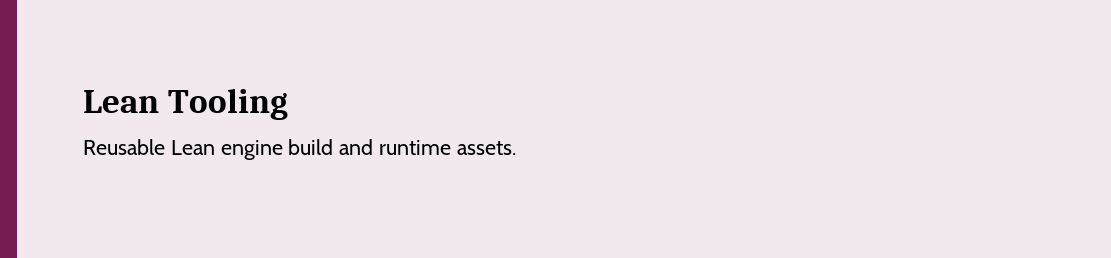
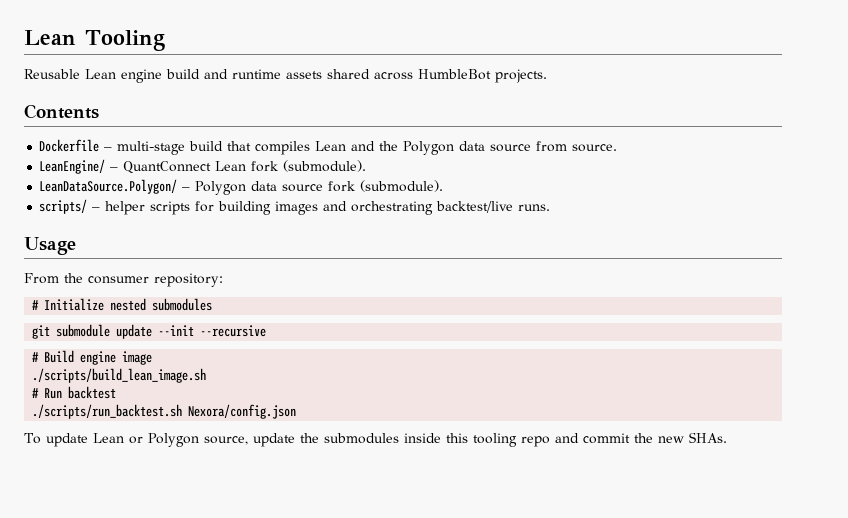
- Reusable Lean engine build and runtime assets.
+ Reusable Lean engine build and runtime assets shared across HumbleBot projects.
+ Contents
+ Dockerfile – multi-stage build that compiles Lean and the Polygon data source from source.
+ LeanEngine/ – QuantConnect Lean fork (submodule).
+ LeanDataSource.Polygon/ – Polygon data source fork (submodule).
+ scripts/ – helper scripts for building images and orchestrating backtest/live runs.
+ Usage
+ From the consumer repository:
+ # Initialize nested submodules
+ git submodule update --init --recursive
+ # Build engine image
+ ./scripts/build_lean_image.sh
+ # Run backtest
+ ./scripts/run_backtest.sh Nexora/config.json
+ To update Lean or Polygon source, update the submodules inside this tooling repo and commit the new SHAs.

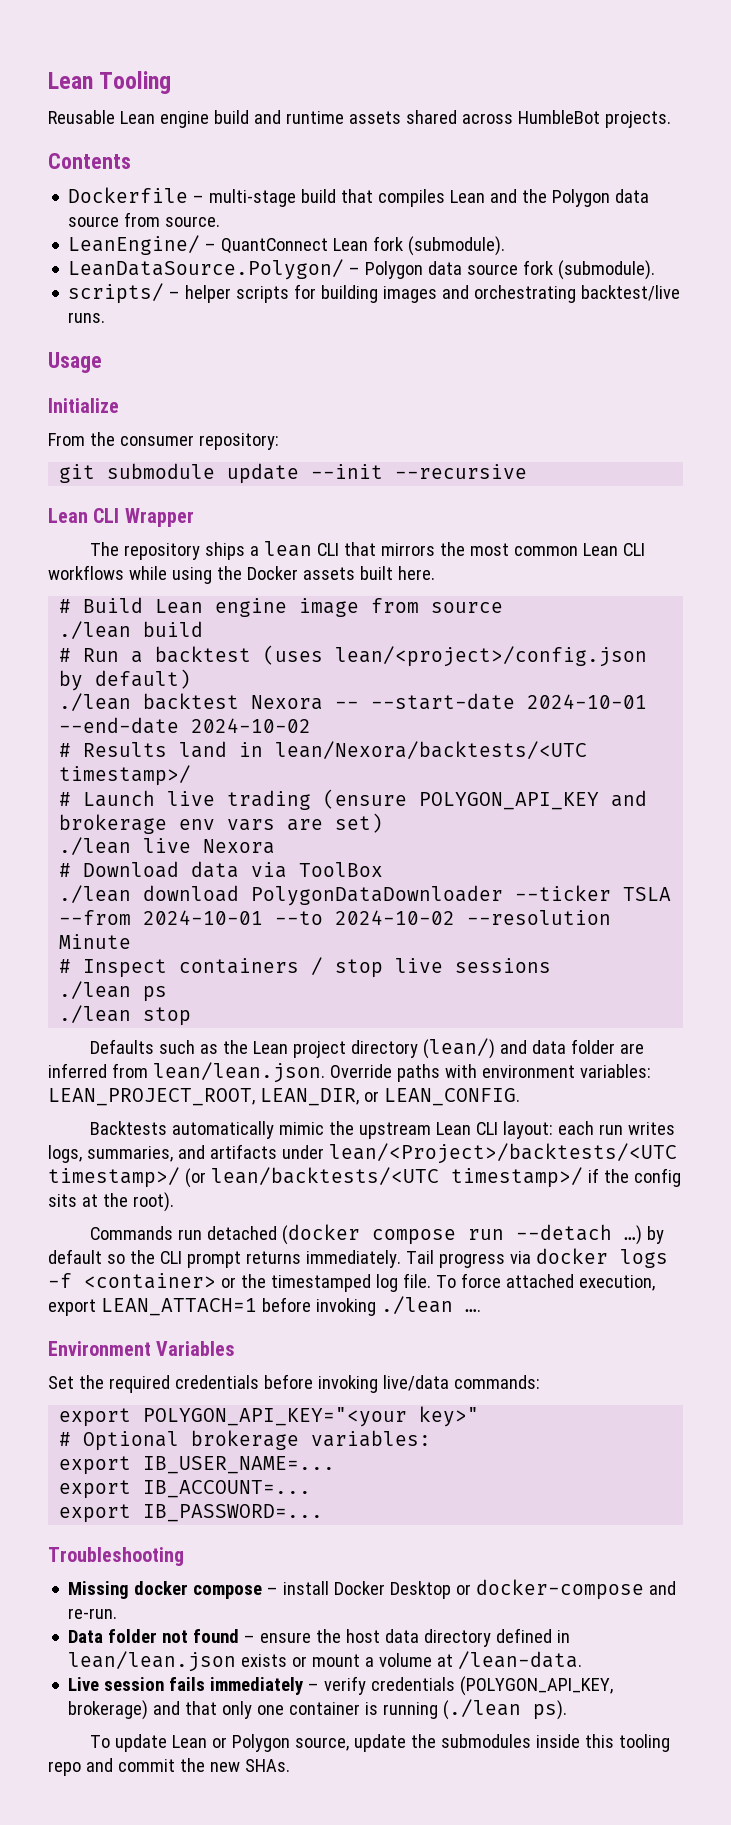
+ Initialize
- # Initialize nested submodules
+ Lean CLI Wrapper
+ The repository ships a lean CLI that mirrors the most common Lean CLI workflows while using the Docker assets built here.
- # Build engine image
- ./scripts/build_lean_image.sh
+ # Build Lean engine image from source
+ ./lean build
- # Run backtest
- ./scripts/run_backtest.sh Nexora/config.json
+ # Run a backtest (uses lean/<project>/config.json by default)
+ ./lean backtest Nexora -- --start-date 2024-10-01 --end-date 2024-10-02
+ # Results land in lean/Nexora/backtests/<UTC timestamp>/
+ # Launch live trading (ensure POLYGON_API_KEY and brokerage env vars are set)
+ ./lean live Nexora
+ # Download data via ToolBox
+ ./lean download PolygonDataDownloader --ticker TSLA --from 2024-10-01 --to 2024-10-02 --resolution Minute
+ # Inspect containers / stop live sessions
+ ./lean ps
+ ./lean stop
+ Defaults such as the Lean project directory (lean/) and data folder are inferred from lean/lean.json. Override paths with environment variables: LEAN_PROJECT_ROOT, LEAN_DIR, or LEAN_CONFIG.
+ Backtests automatically mimic the upstream Lean CLI layout: each run writes logs, summaries, and artifacts under lean/<Project>/backtests/<UTC timestamp>/ (or lean/backtests/<UTC timestamp>/ if the config sits at the root).
+ Commands run detached (docker compose run --detach …) by default so the CLI prompt returns immediately. Tail progress via docker logs -f <container> or the timestamped log file. To force attached execution, export LEAN_ATTACH=1 before invoking ./lean ….
+ Environment Variables
+ Set the required credentials before invoking live/data commands:
+ export POLYGON_API_KEY="<your key>"
+ # Optional brokerage variables:
+ export IB_USER_NAME=...
+ export IB_ACCOUNT=...
+ export IB_PASSWORD=...
+ Troubleshooting
+ Missing docker compose – install Docker Desktop or docker-compose and re-run.
+ Data folder not found – ensure the host data directory defined in lean/lean.json exists or mount a volume at /lean-data.
+ Live session fails immediately – verify credentials (POLYGON_API_KEY, brokerage) and that only one container is running (./lean ps).

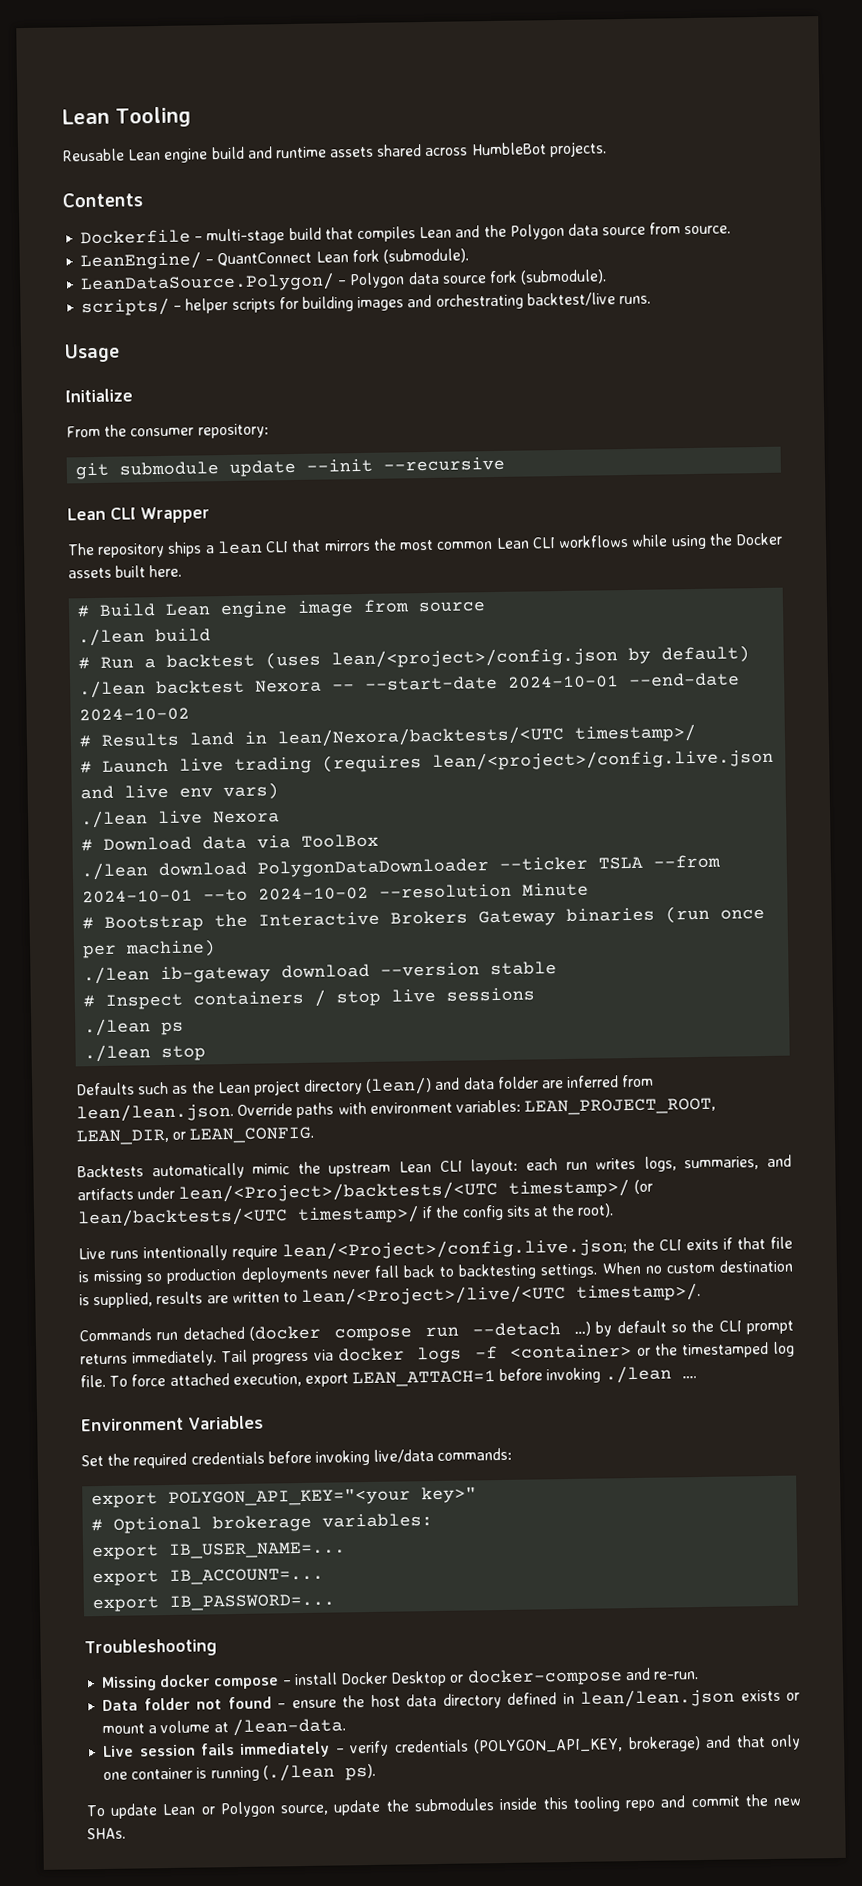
- # Launch live trading (ensure POLYGON_API_KEY and brokerage env vars are set)
+ # Launch live trading (requires lean/<project>/config.live.json and live env vars)
+ # Bootstrap the Interactive Brokers Gateway binaries (run once per machine)
+ ./lean ib-gateway download --version stable
+ Live runs intentionally require lean/<Project>/config.live.json; the CLI exits if that file is missing so production deployments never fall back to backtesting settings. When no custom destination is supplied, results are written to lean/<Project>/live/<UTC timestamp>/.

